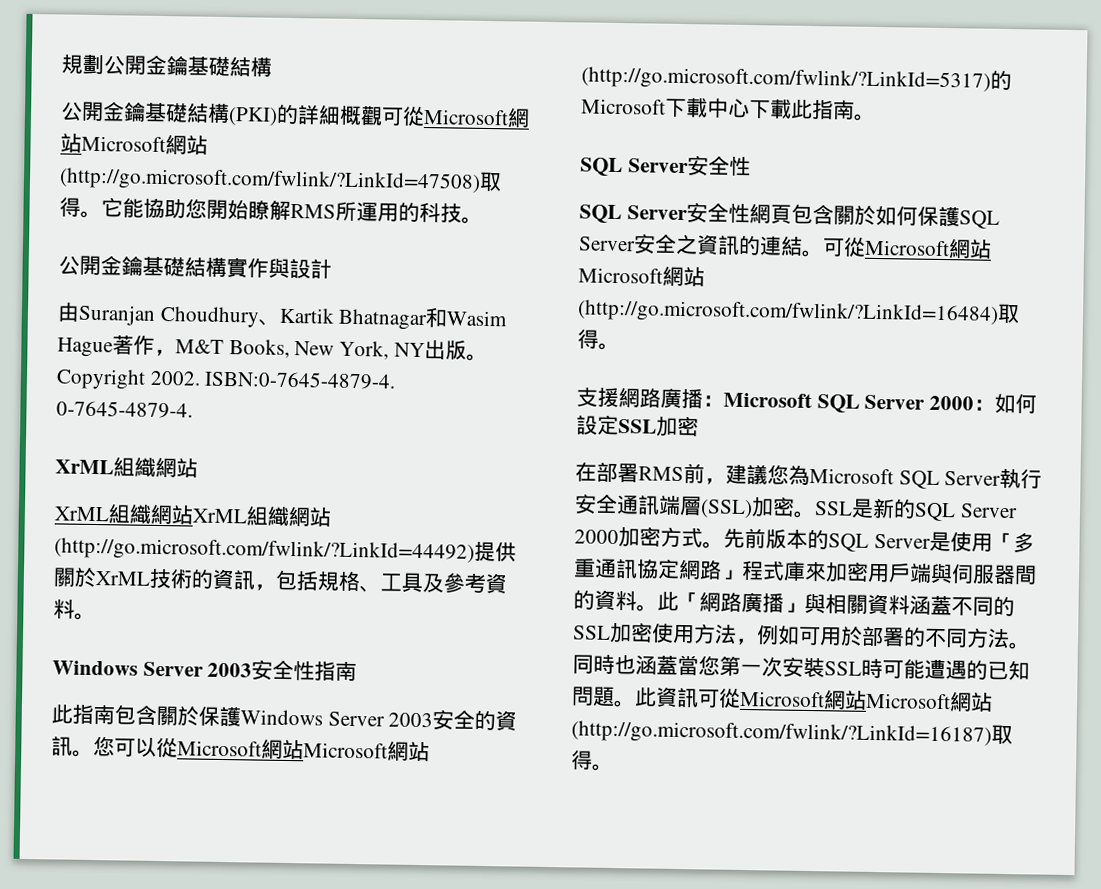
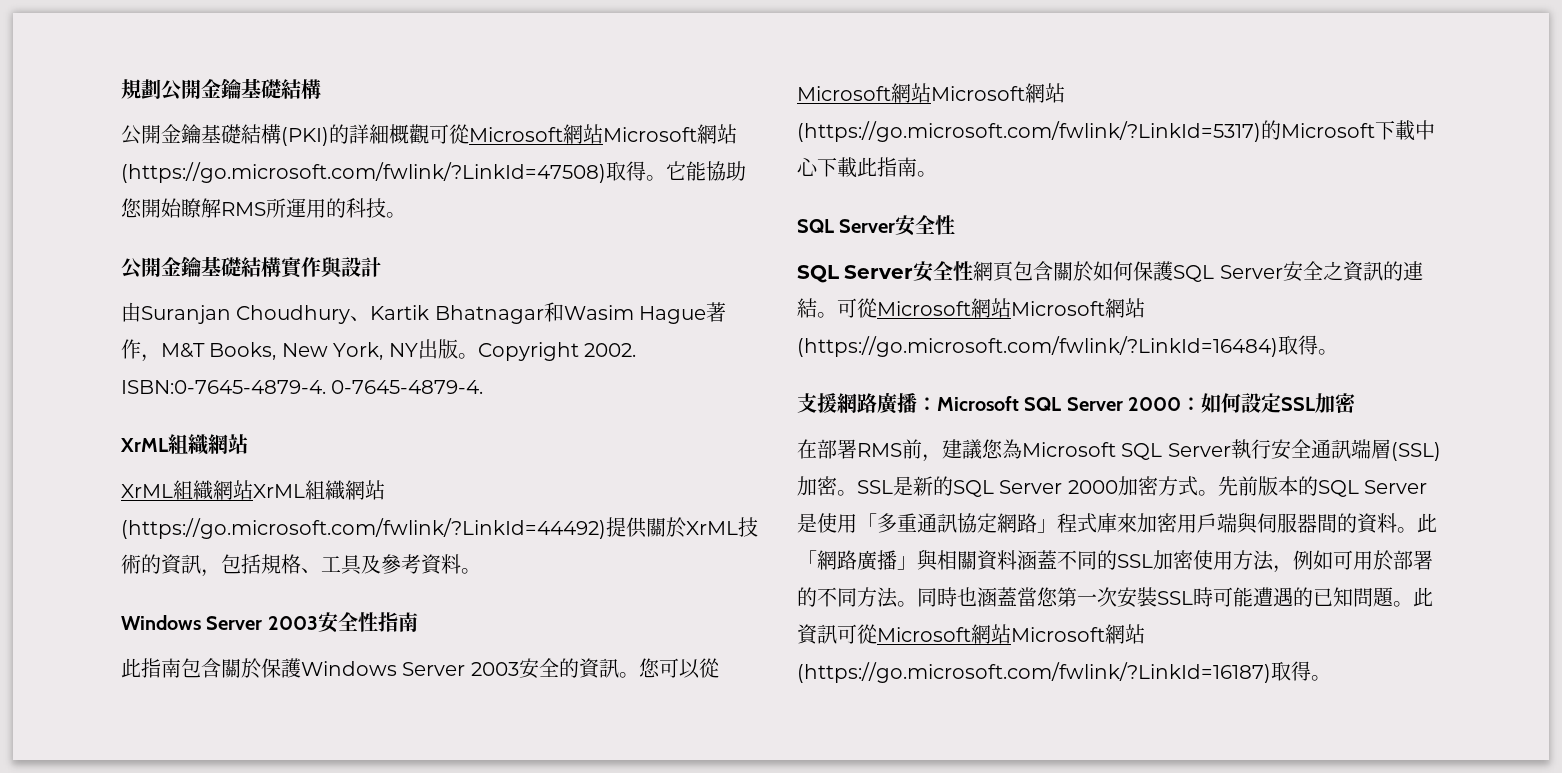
- 公開金鑰基礎結構(PKI)的詳細概觀可從Microsoft網站Microsoft網站(http://go.microsoft.com/fwlink/?LinkId=47508)取得。
+ 公開金鑰基礎結構(PKI)的詳細概觀可從Microsoft網站Microsoft網站(https://go.microsoft.com/fwlink/?LinkId=47508)取得。
- XrML組織網站XrML組織網站(http://go.microsoft.com/fwlink/?LinkId=44492)提供關於XrML技術的資訊，包括規格、工具及參考資料。
+ XrML組織網站XrML組織網站(https://go.microsoft.com/fwlink/?LinkId=44492)提供關於XrML技術的資訊，包括規格、工具及參考資料。
- 您可以從Microsoft網站Microsoft網站(http://go.microsoft.com/fwlink/?LinkId=5317)的Microsoft下載中心下載此指南。
+ 您可以從Microsoft網站Microsoft網站(https://go.microsoft.com/fwlink/?LinkId=5317)的Microsoft下載中心下載此指南。
- 可從Microsoft網站Microsoft網站(http://go.microsoft.com/fwlink/?LinkId=16484)取得。
+ 可從Microsoft網站Microsoft網站(https://go.microsoft.com/fwlink/?LinkId=16484)取得。
- 此資訊可從Microsoft網站Microsoft網站(http://go.microsoft.com/fwlink/?LinkId=16187)取得。
+ 此資訊可從Microsoft網站Microsoft網站(https://go.microsoft.com/fwlink/?LinkId=16187)取得。

